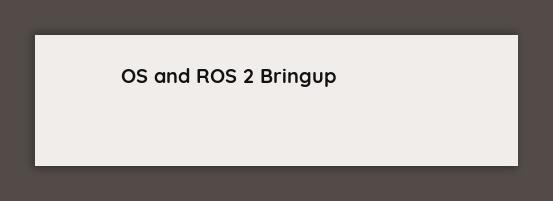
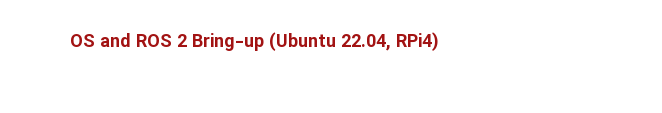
- OS and ROS 2 Bringup
+ OS and ROS 2 Bring-up (Ubuntu 22.04, RPi4)

